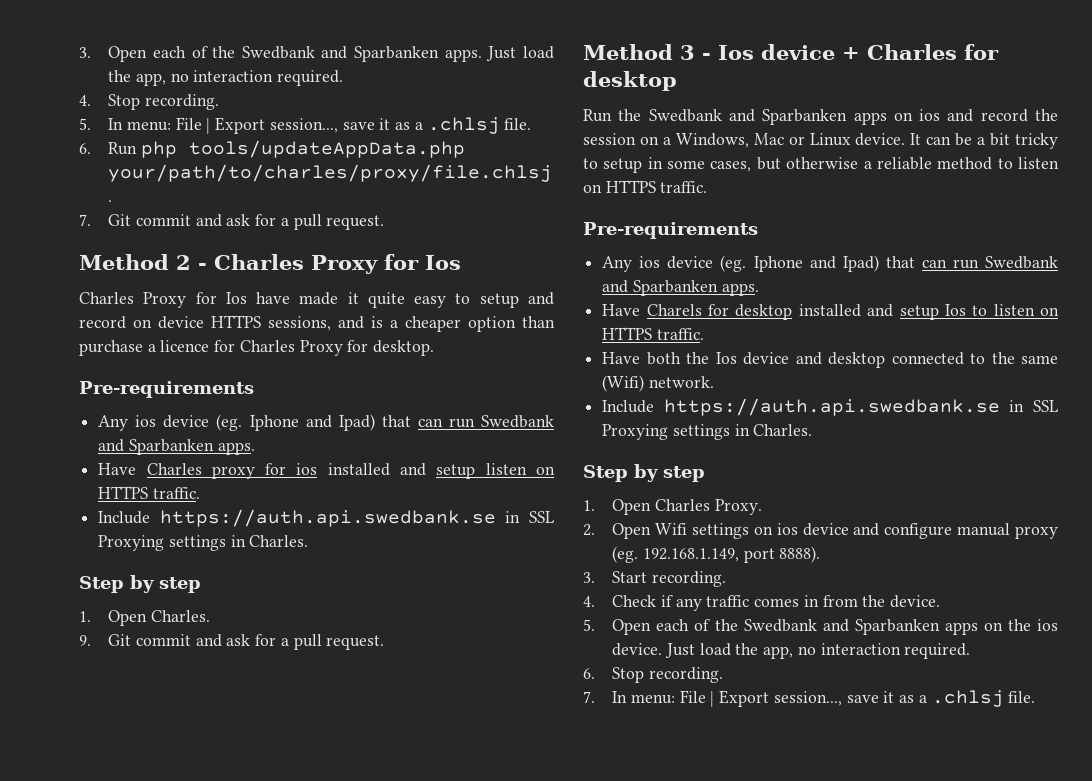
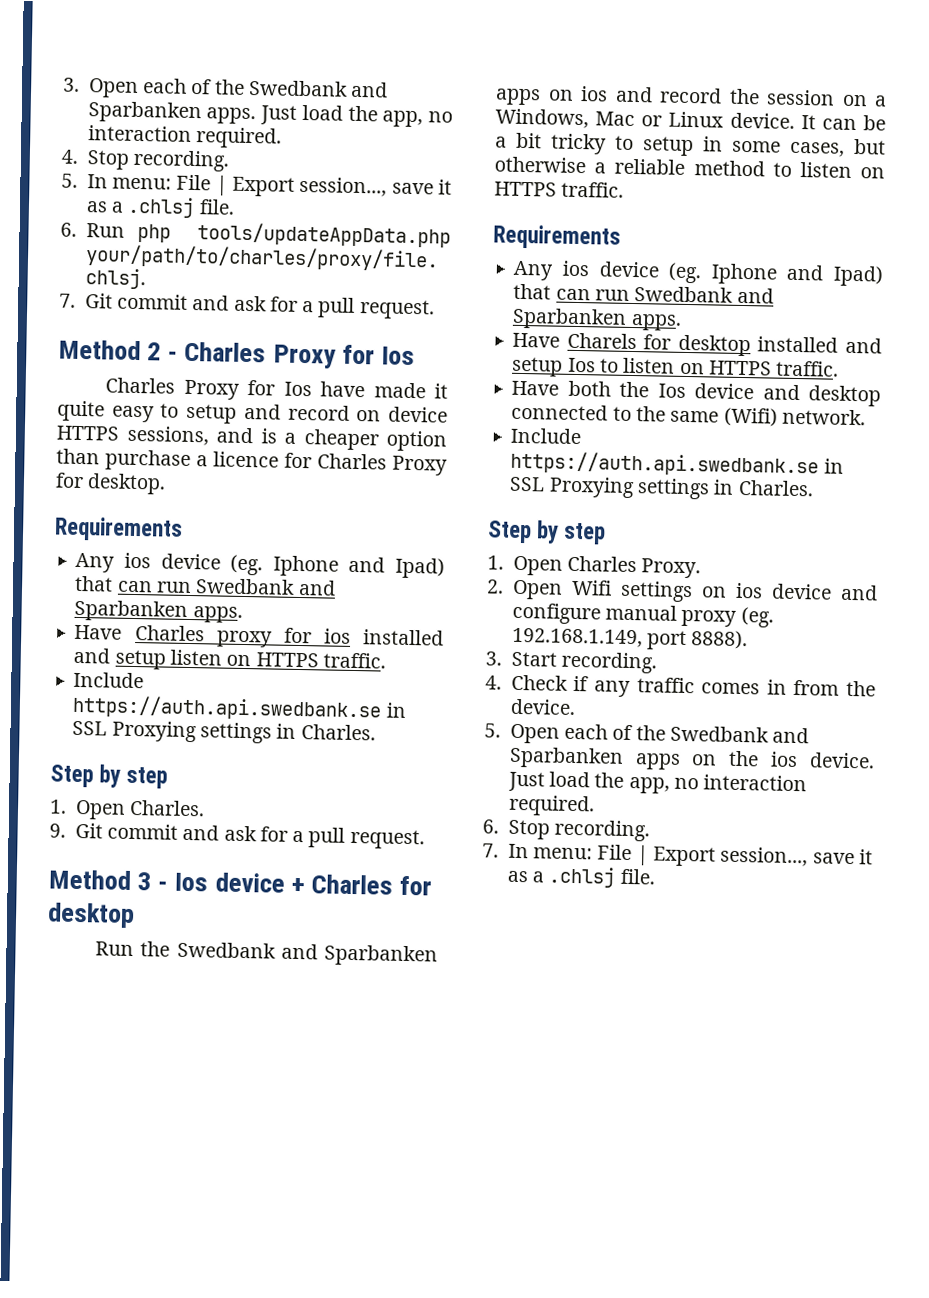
  Charles Proxy for Ios have made it quite easy to setup and record on device HTTPS sessions, and is a cheaper option than purchase a licence for Charles Proxy for desktop.
- Pre-requirements
+ Requirements
  It can be a bit tricky to setup in some cases, but otherwise a reliable method to listen on HTTPS traffic.
- Pre-requirements
+ Requirements

